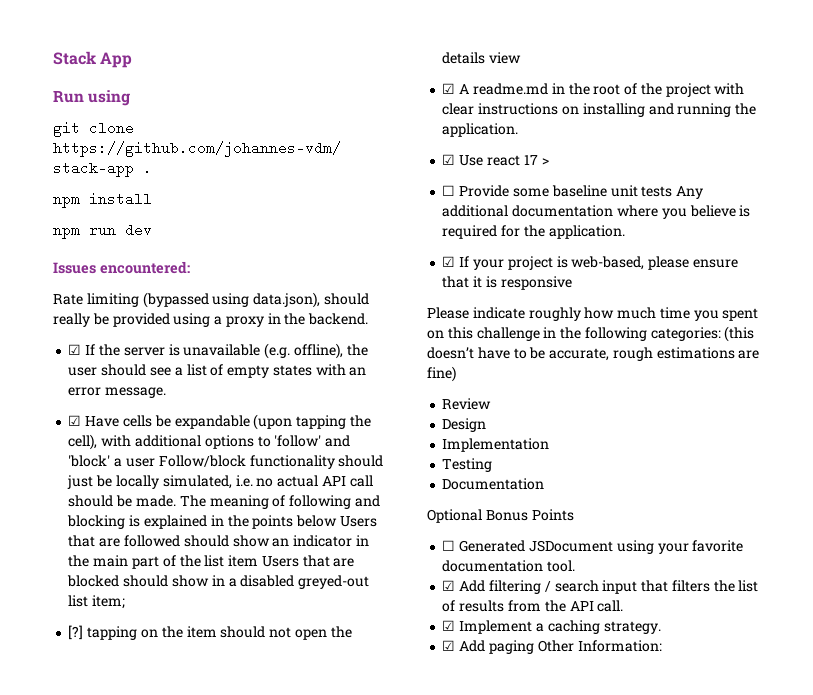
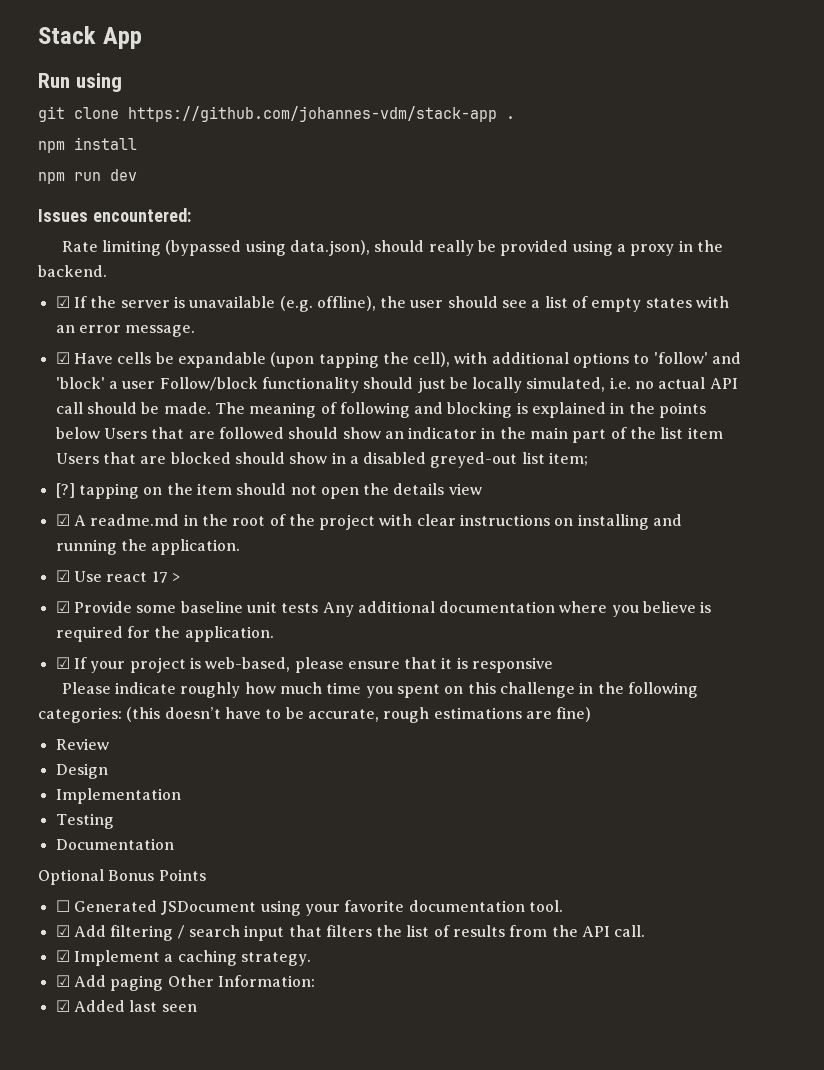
- ☐ Provide some baseline unit tests Any additional documentation where you believe is required for the application.
+ ☑ Provide some baseline unit tests Any additional documentation where you believe is required for the application.
+ ☑ Added last seen

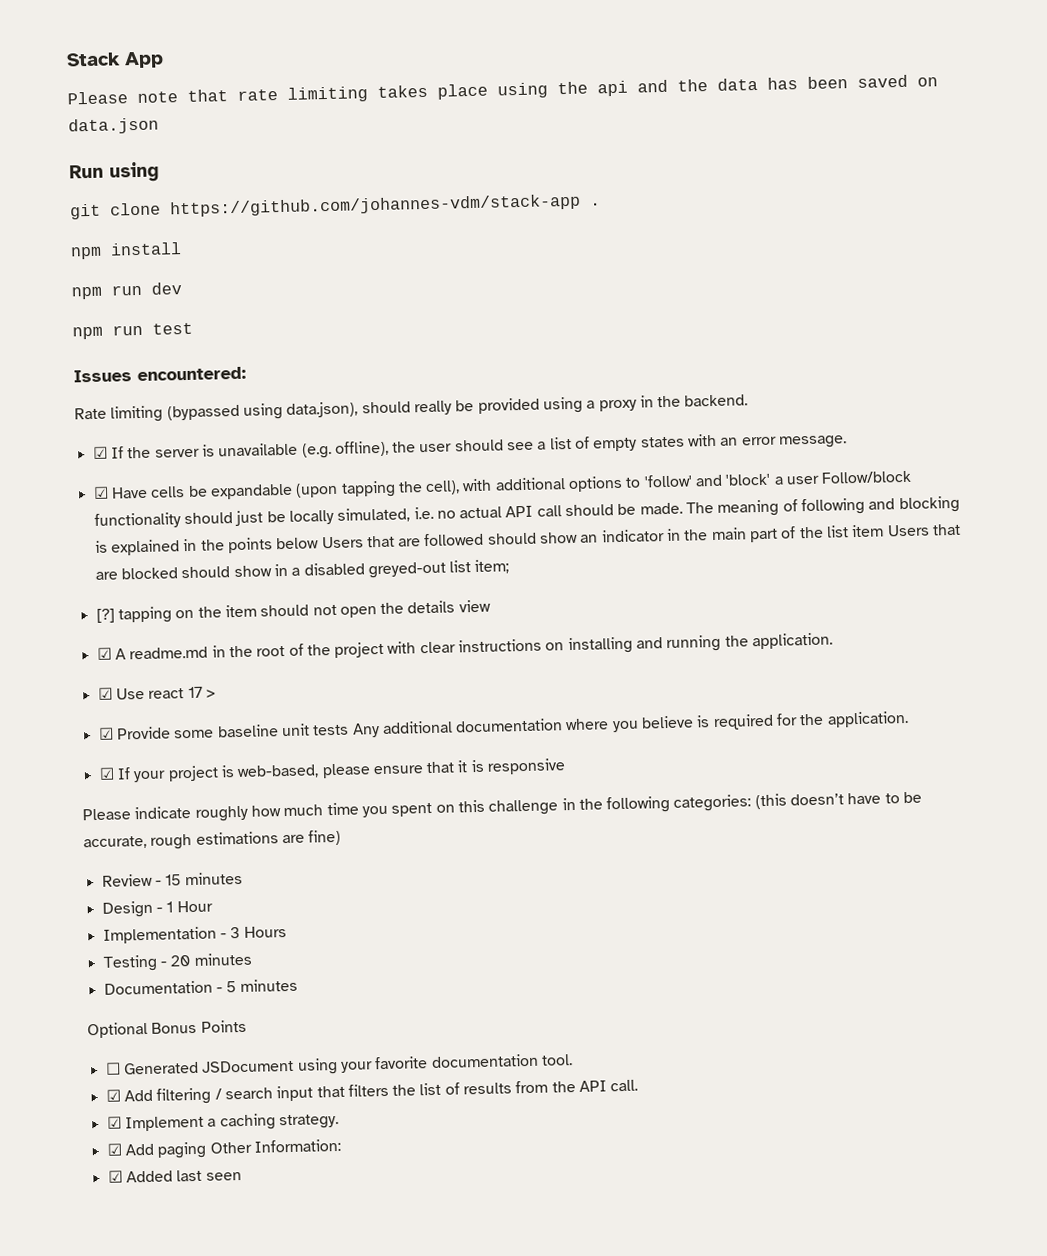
+ Please note that rate limiting takes place using the api and the data has been saved on data.json
+ npm run test
- Review
- Design
- Implementation
- Testing
- Documentation
+ Review - 15 minutes
+ Design - 1 Hour
+ Implementation - 3 Hours
+ Testing - 20 minutes
+ Documentation - 5 minutes

